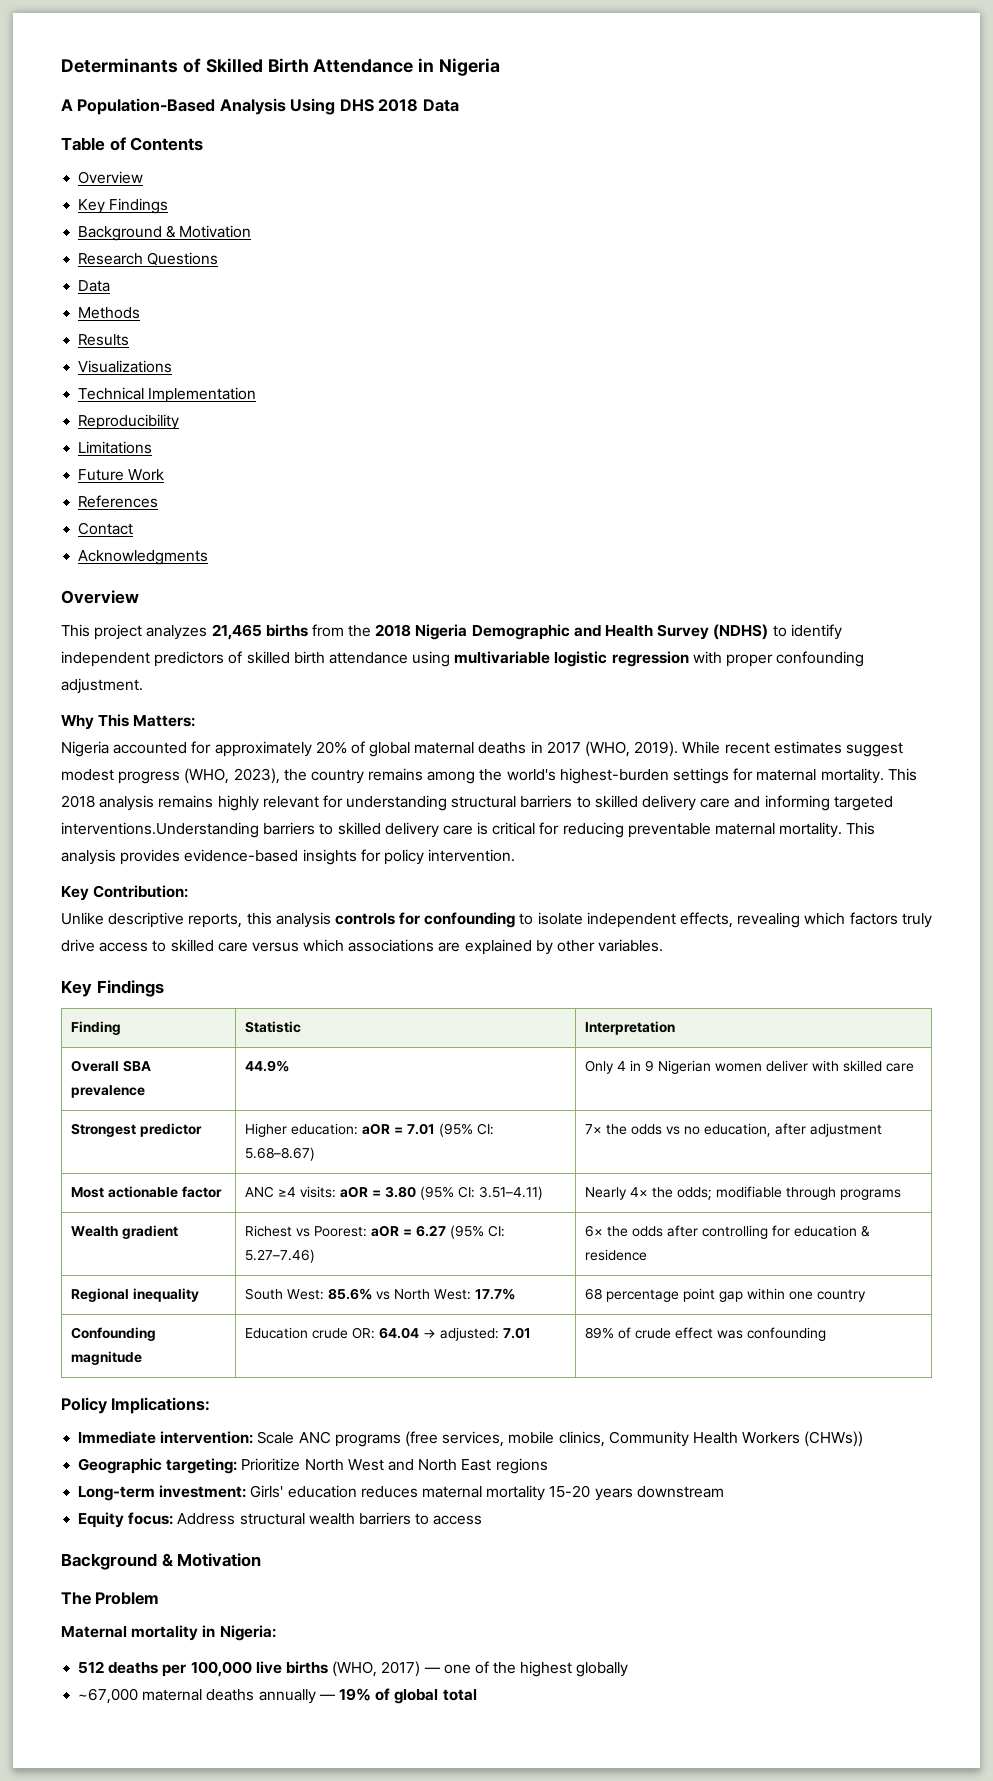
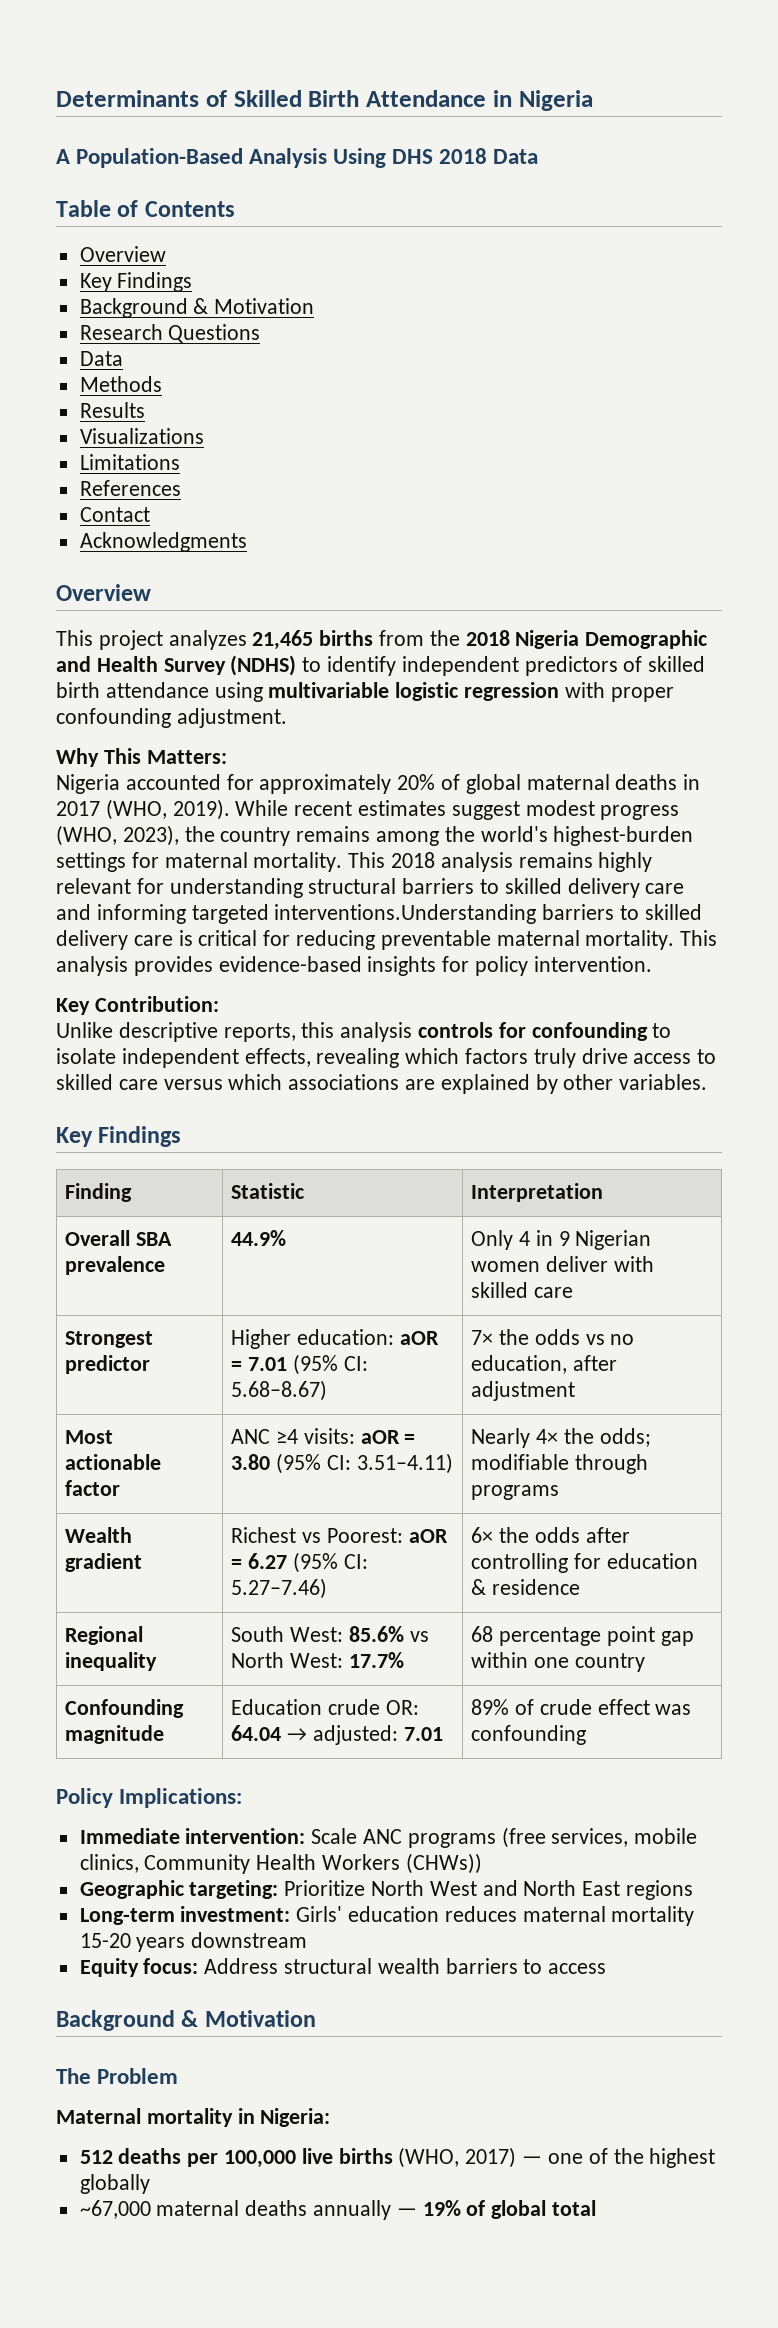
- Technical Implementation
- Reproducibility
- Future Work

